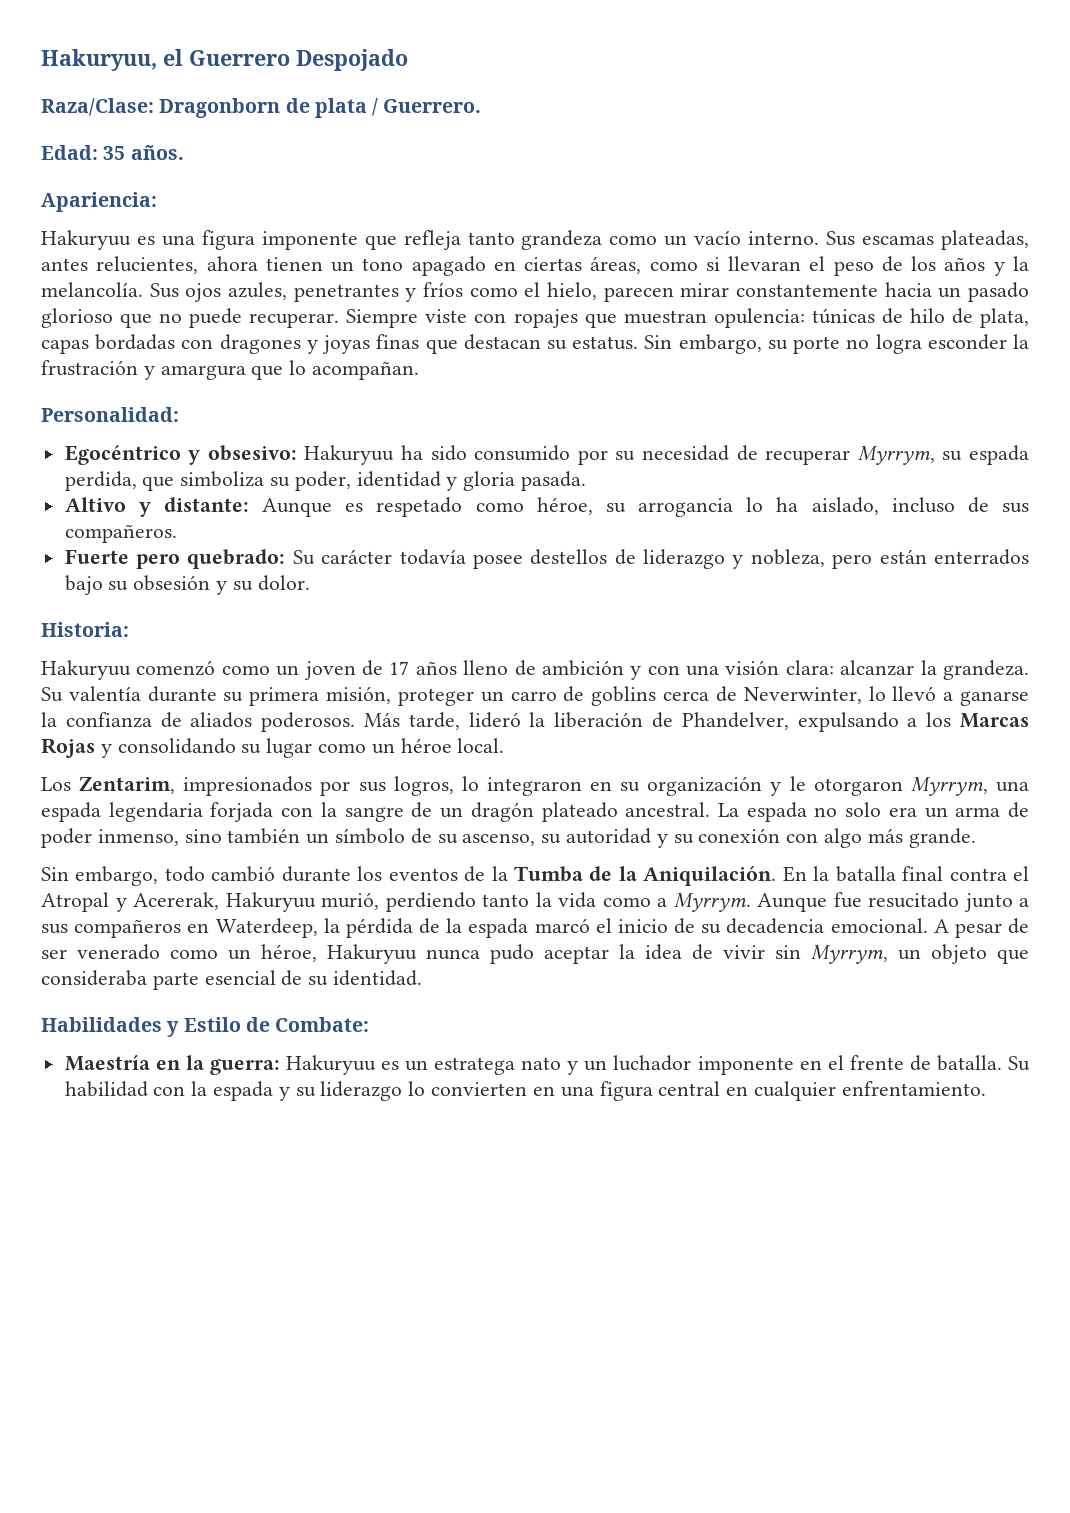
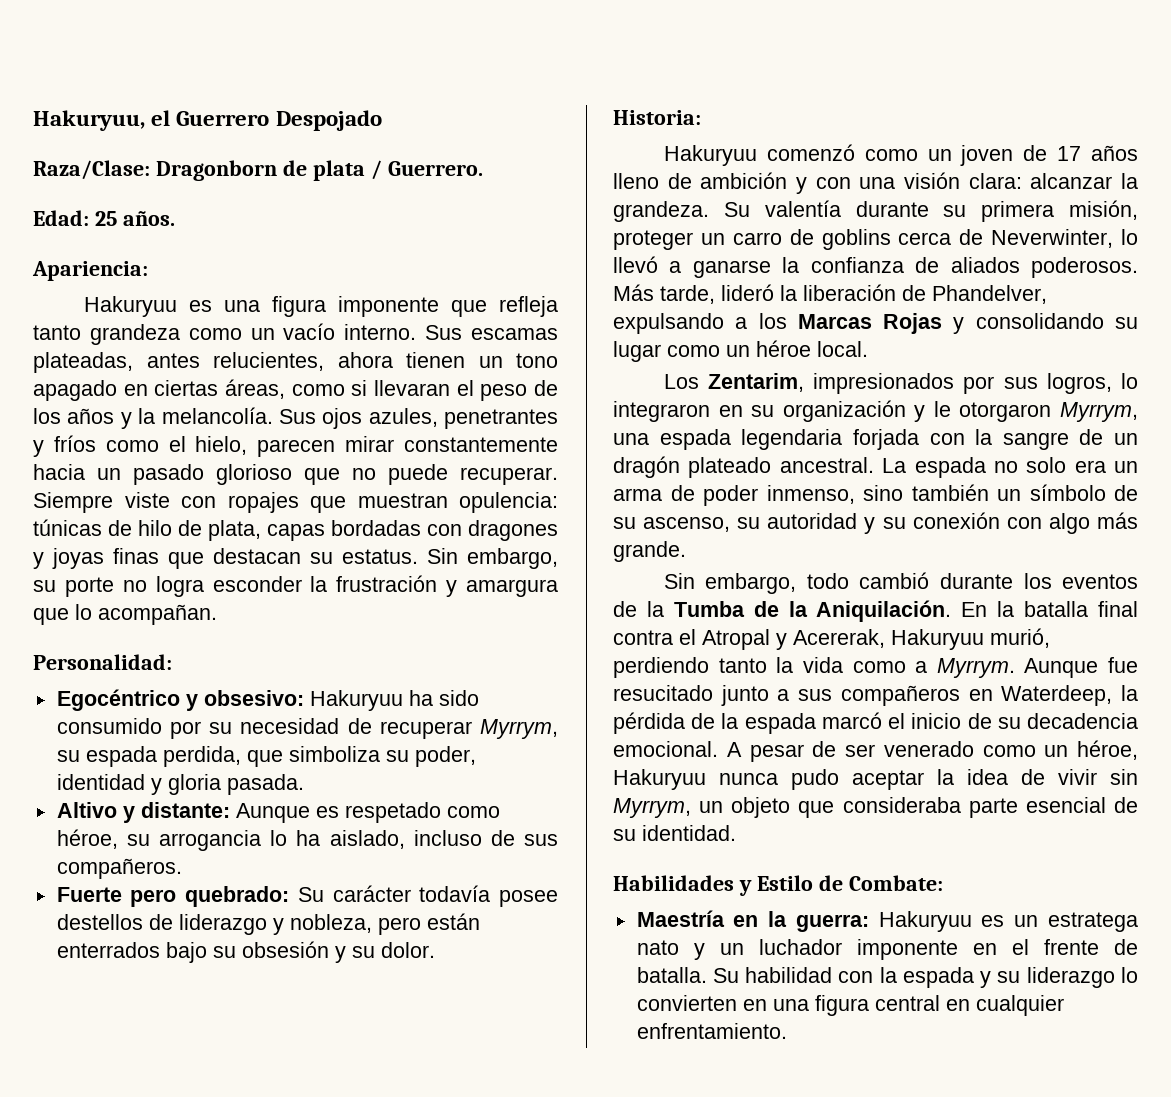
- Edad: 35 años.
+ Edad: 25 años.

